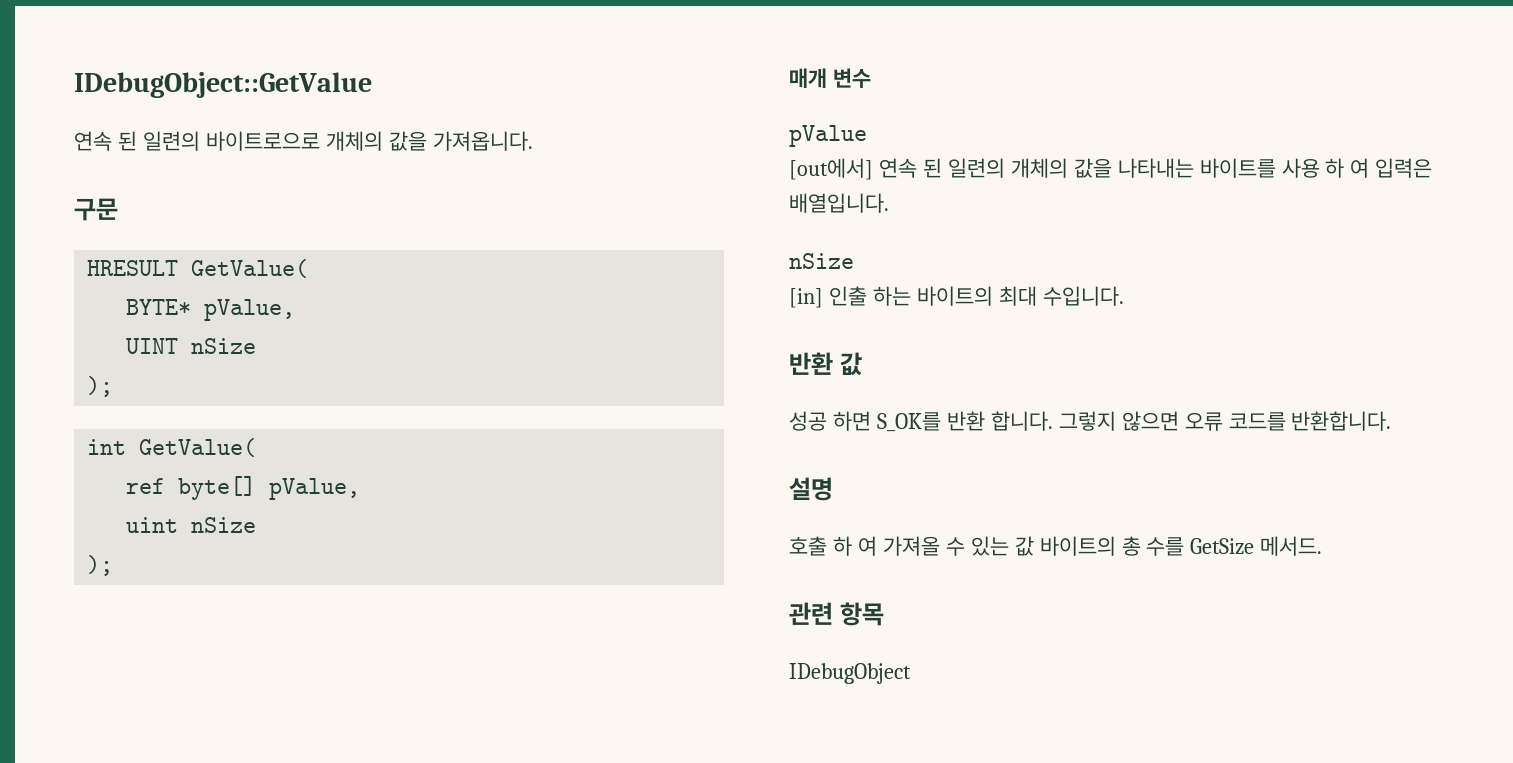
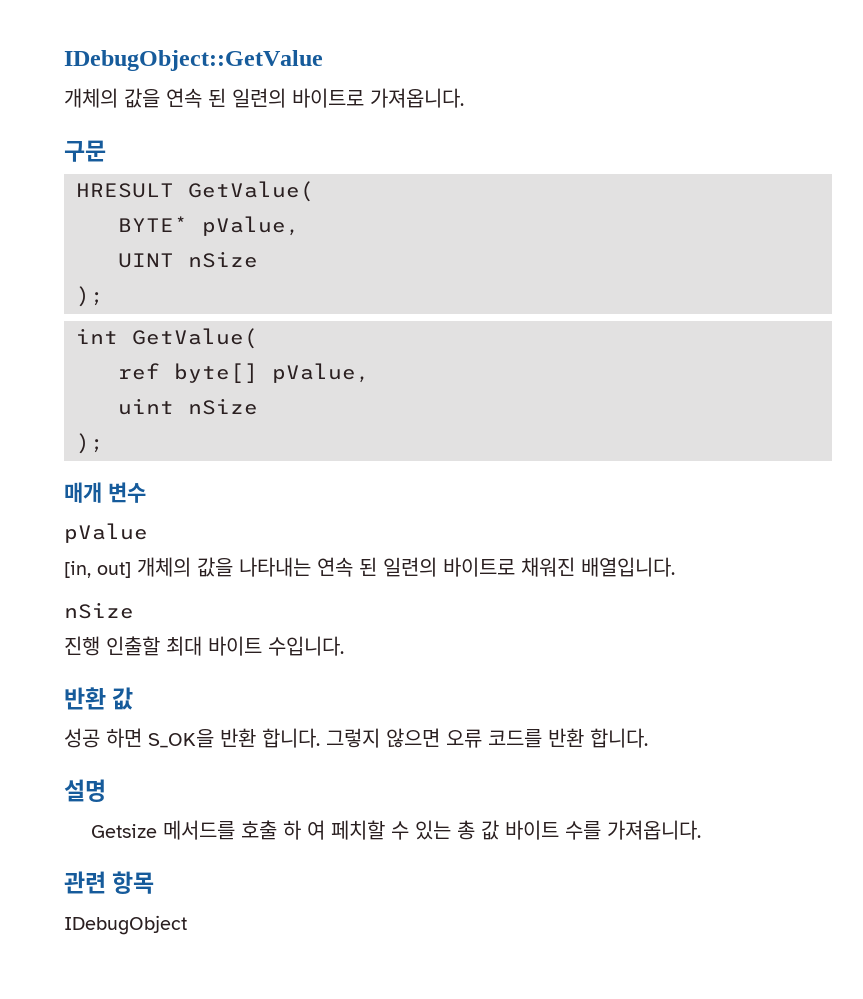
- 연속 된 일련의 바이트로으로 개체의 값을 가져옵니다.
+ 개체의 값을 연속 된 일련의 바이트로 가져옵니다.
- [out에서] 연속 된 일련의 개체의 값을 나타내는 바이트를 사용 하 여 입력은 배열입니다.
+ [in, out] 개체의 값을 나타내는 연속 된 일련의 바이트로 채워진 배열입니다.
  nSize
- [in] 인출 하는 바이트의 최대 수입니다.
+ 진행 인출할 최대 바이트 수입니다.
- 성공 하면 S_OK를 반환 합니다.
+ 성공 하면 S_OK을 반환 합니다.
- 그렇지 않으면 오류 코드를 반환합니다.
+ 그렇지 않으면 오류 코드를 반환 합니다.
- 호출 하 여 가져올 수 있는 값 바이트의 총 수를 GetSize 메서드.
+ Getsize 메서드를 호출 하 여 페치할 수 있는 총 값 바이트 수를 가져옵니다.

